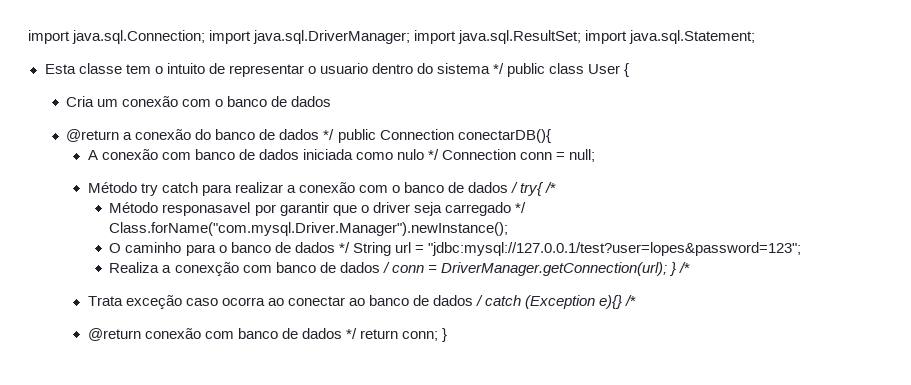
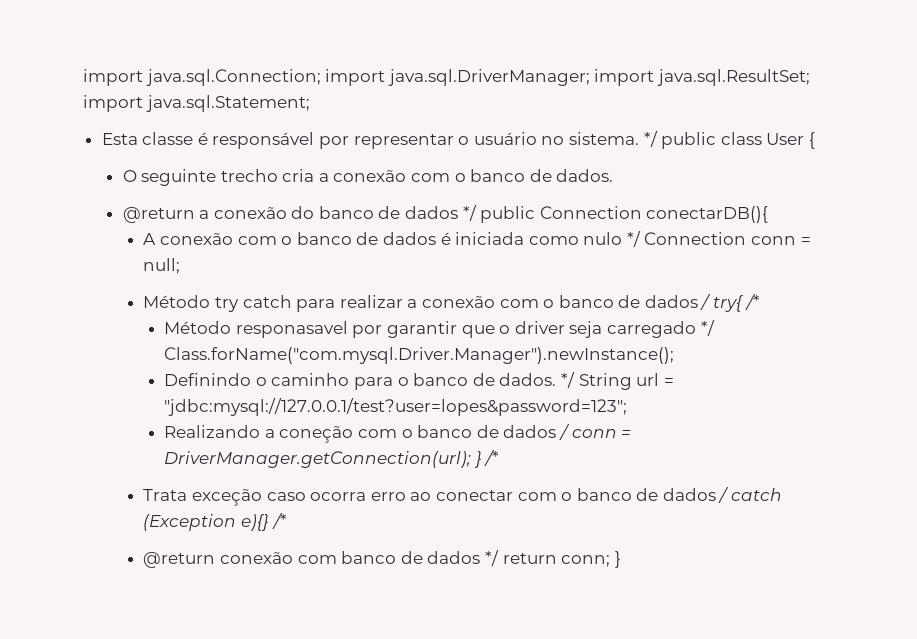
- Esta classe tem o intuito de representar o usuario dentro do sistema */ public class User {
+ Esta classe é responsável por representar o usuário no sistema. */ public class User {
- Cria um conexão com o banco de dados
+ O seguinte trecho cria a conexão com o banco de dados.
- A conexão com banco de dados iniciada como nulo */ Connection conn = null;
+ A conexão com o banco de dados é iniciada como nulo */ Connection conn = null;
- O caminho para o banco de dados */ String url = "jdbc:mysql://127.0.0.1/test?user=lopes&password=123";
+ Definindo o caminho para o banco de dados. */ String url = "jdbc:mysql://127.0.0.1/test?user=lopes&password=123";
- Realiza a conexção com banco de dados / conn = DriverManager.getConnection(url); } /*
+ Realizando a coneção com o banco de dados / conn = DriverManager.getConnection(url); } /*
- Trata exceção caso ocorra ao conectar ao banco de dados / catch (Exception e){} /*
+ Trata exceção caso ocorra erro ao conectar com o banco de dados / catch (Exception e){} /*

